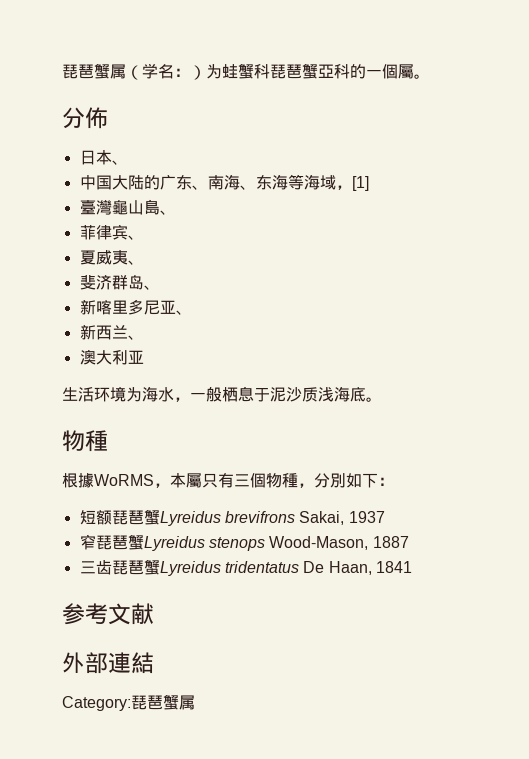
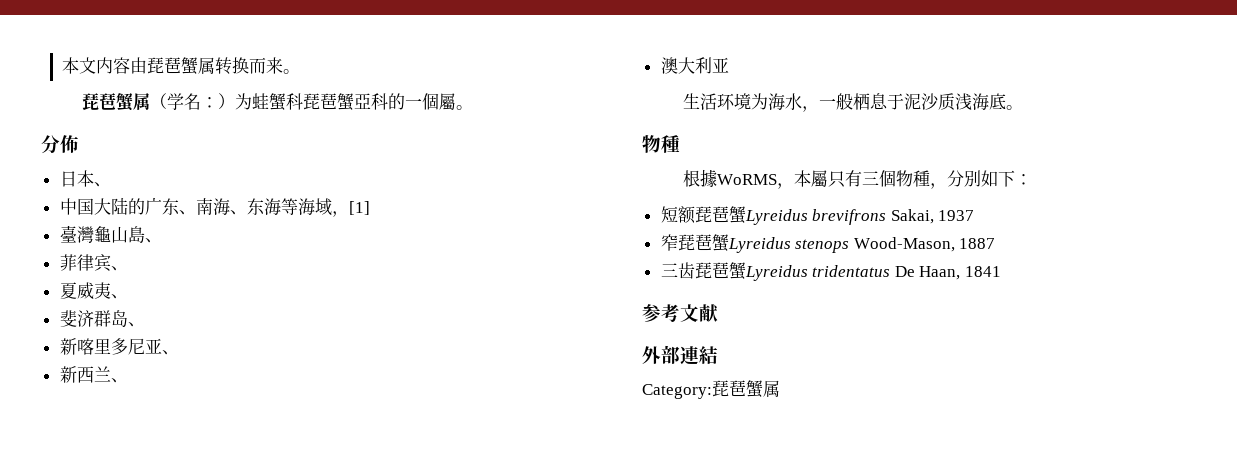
+ 本文内容由琵琶蟹属转换而来。

